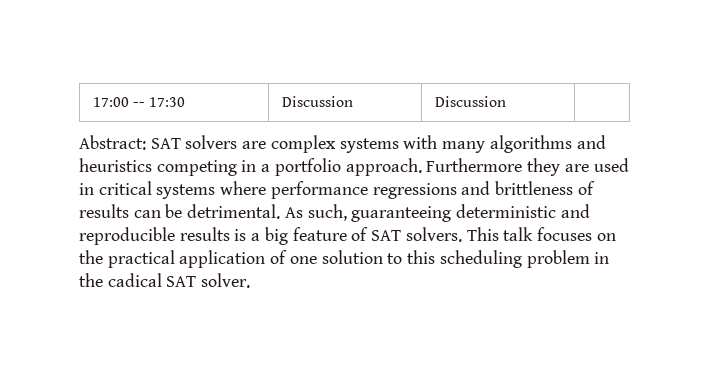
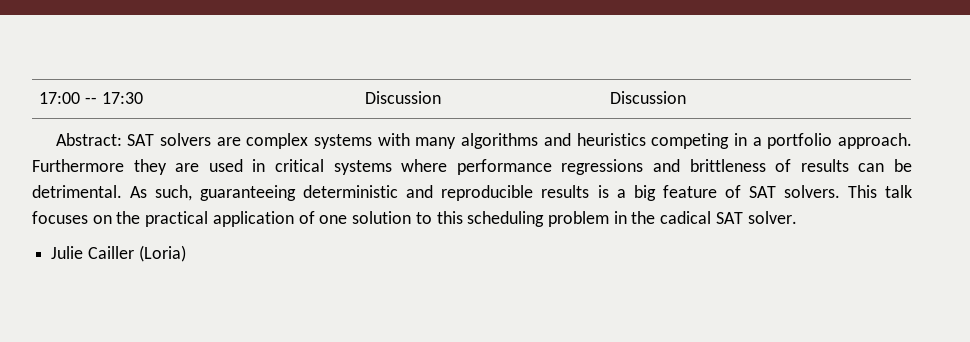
+ Julie Cailler (Loria)

